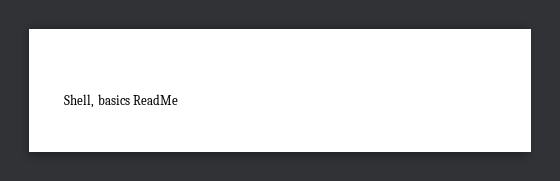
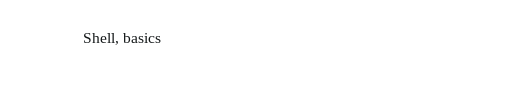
- Shell, basics ReadMe
+ Shell, basics

